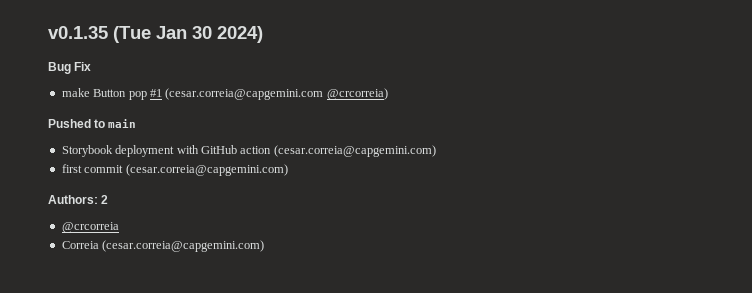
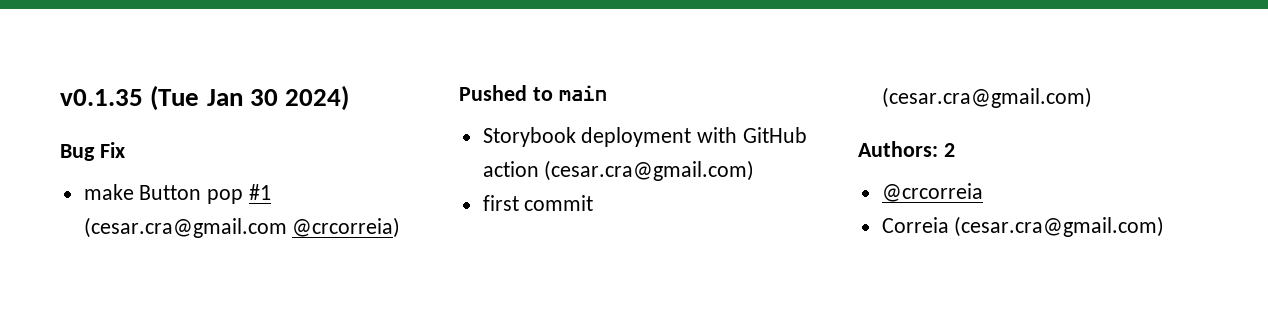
- make Button pop #1 (cesar.correia@capgemini.com @crcorreia)
+ make Button pop #1 (cesar.cra@gmail.com @crcorreia)
- Storybook deployment with GitHub action (cesar.correia@capgemini.com)
+ Storybook deployment with GitHub action (cesar.cra@gmail.com)
- first commit (cesar.correia@capgemini.com)
+ first commit (cesar.cra@gmail.com)
- Correia (cesar.correia@capgemini.com)
+ Correia (cesar.cra@gmail.com)

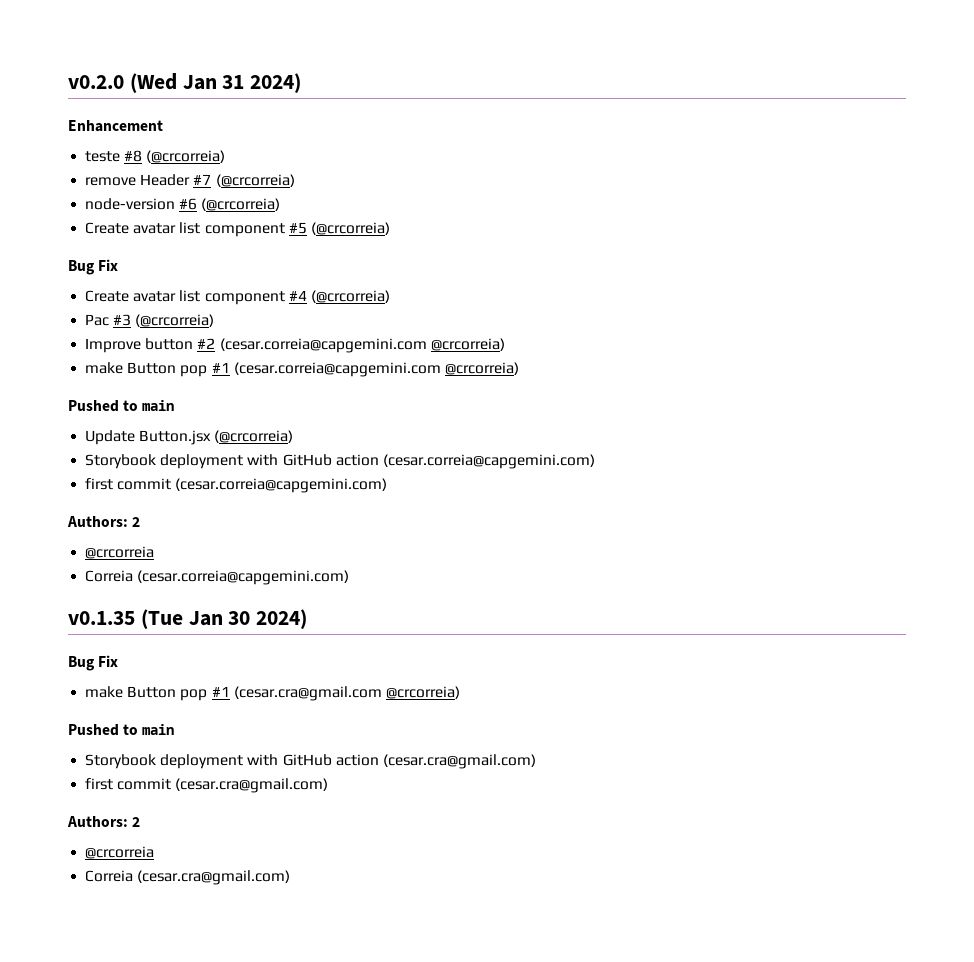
+ v0.2.0 (Wed Jan 31 2024)
+ Enhancement
+ teste #8 (@crcorreia)
+ remove Header #7 (@crcorreia)
+ node-version #6 (@crcorreia)
+ Create avatar list component #5 (@crcorreia)
+ Bug Fix
+ Create avatar list component #4 (@crcorreia)
+ Pac #3 (@crcorreia)
+ Improve button #2 (cesar.correia@capgemini.com @crcorreia)
+ make Button pop #1 (cesar.correia@capgemini.com @crcorreia)
+ Pushed to main
+ Update Button.jsx (@crcorreia)
+ Storybook deployment with GitHub action (cesar.correia@capgemini.com)
+ first commit (cesar.correia@capgemini.com)
+ Authors: 2
+ @crcorreia
+ Correia (cesar.correia@capgemini.com)

